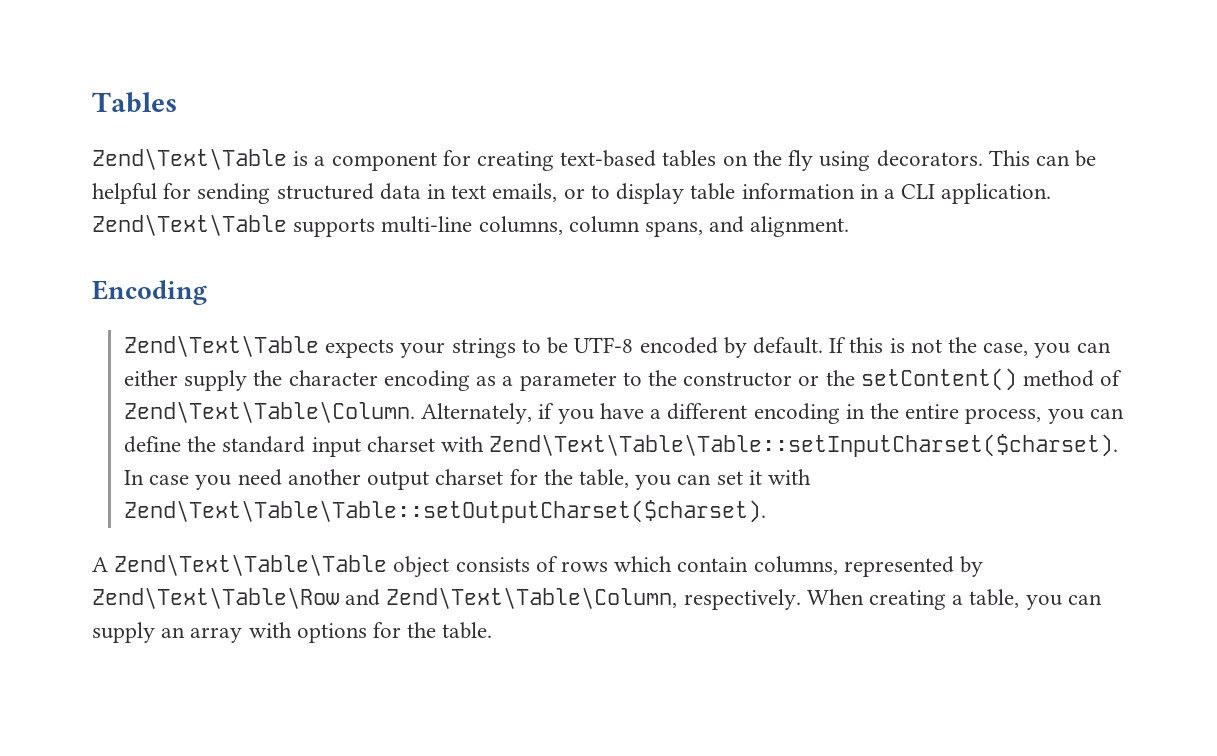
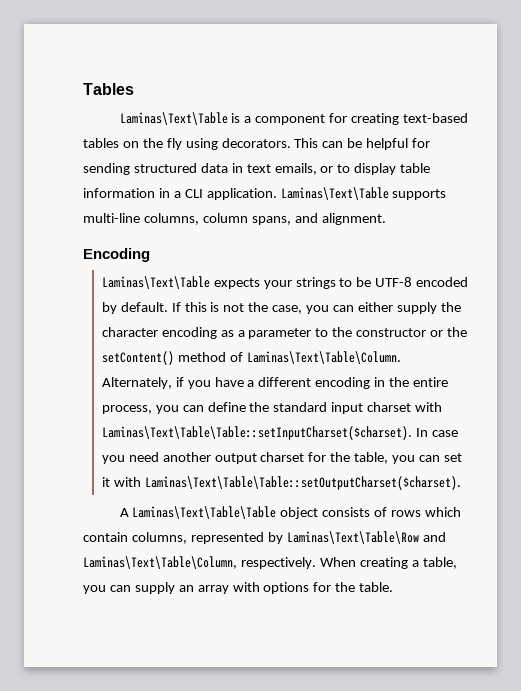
- Zend\Text\Table is a component for creating text-based tables on the fly using decorators.
+ Laminas\Text\Table is a component for creating text-based tables on the fly using decorators.
- Zend\Text\Table supports multi-line columns, column spans, and alignment.
+ Laminas\Text\Table supports multi-line columns, column spans, and alignment.
- Zend\Text\Table expects your strings to be UTF-8 encoded by default.
+ Laminas\Text\Table expects your strings to be UTF-8 encoded by default.
- If this is not the case, you can either supply the character encoding as a parameter to the constructor or the setContent() method of Zend\Text\Table\Column.
+ If this is not the case, you can either supply the character encoding as a parameter to the constructor or the setContent() method of Laminas\Text\Table\Column.
- Alternately, if you have a different encoding in the entire process, you can define the standard input charset with Zend\Text\Table\Table::setInputCharset($charset).
+ Alternately, if you have a different encoding in the entire process, you can define the standard input charset with Laminas\Text\Table\Table::setInputCharset($charset).
- In case you need another output charset for the table, you can set it with Zend\Text\Table\Table::setOutputCharset($charset).
+ In case you need another output charset for the table, you can set it with Laminas\Text\Table\Table::setOutputCharset($charset).
- A Zend\Text\Table\Table object consists of rows which contain columns, represented by Zend\Text\Table\Row and Zend\Text\Table\Column, respectively.
+ A Laminas\Text\Table\Table object consists of rows which contain columns, represented by Laminas\Text\Table\Row and Laminas\Text\Table\Column, respectively.

